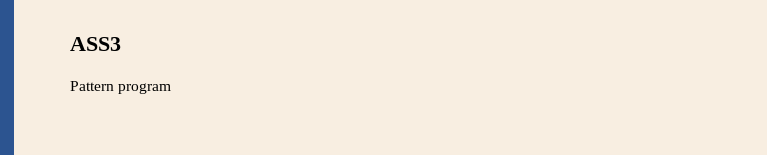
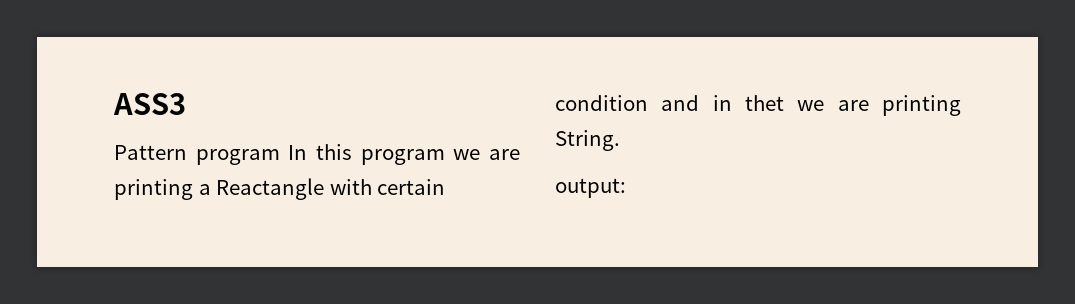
- Pattern program
+ Pattern program In this program we are printing a Reactangle with certain condition and in thet we are printing String.
+ output:

